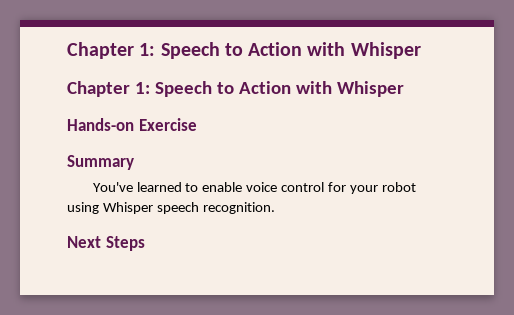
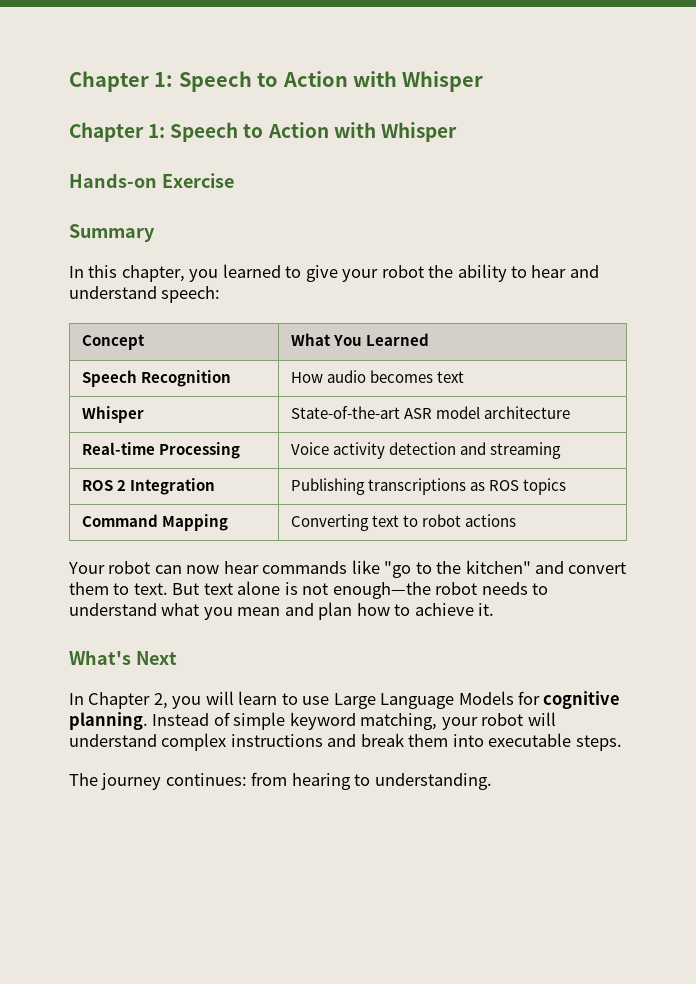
- You've learned to enable voice control for your robot using Whisper speech recognition.
- Next Steps
+ In this chapter, you learned to give your robot the ability to hear and understand speech:
+ Concept | What You Learned
+ Speech Recognition | How audio becomes text
+ Whisper | State-of-the-art ASR model architecture
+ Real-time Processing | Voice activity detection and streaming
+ ROS 2 Integration | Publishing transcriptions as ROS topics
+ Command Mapping | Converting text to robot actions
+ Your robot can now hear commands like "go to the kitchen" and convert them to text. But text alone is not enough—the robot needs to understand what you mean and plan how to achieve it.
+ What's Next
+ In Chapter 2, you will learn to use Large Language Models for cognitive planning. Instead of simple keyword matching, your robot will understand complex instructions and break them into executable steps.
+ The journey continues: from hearing to understanding.

